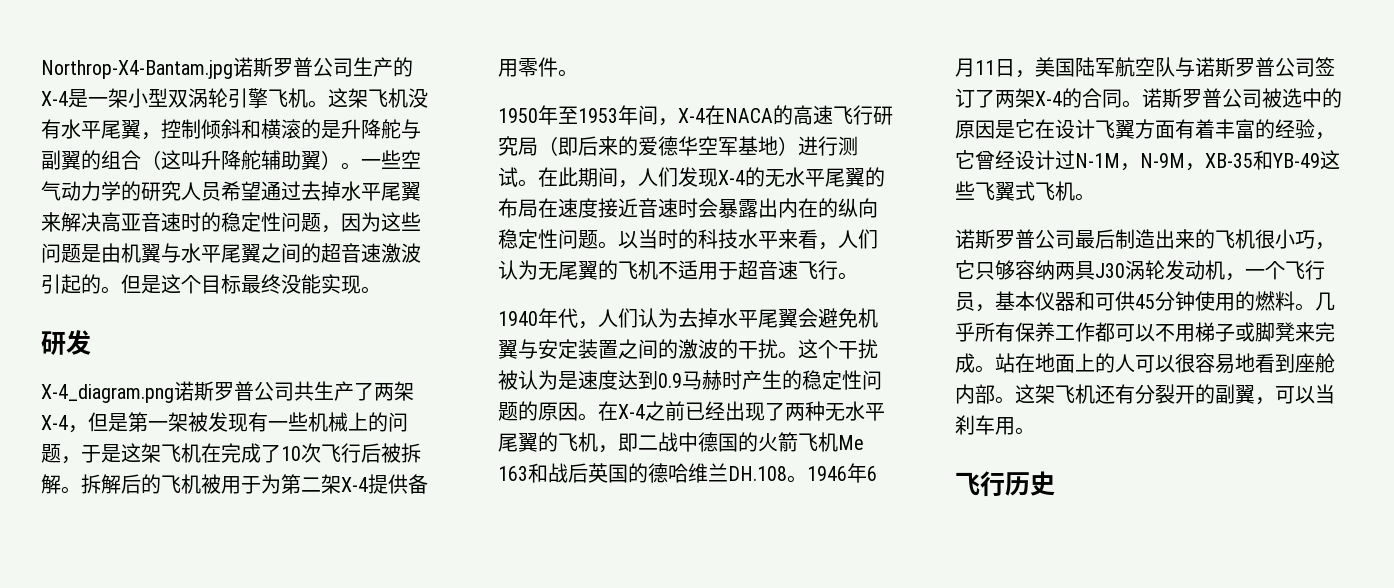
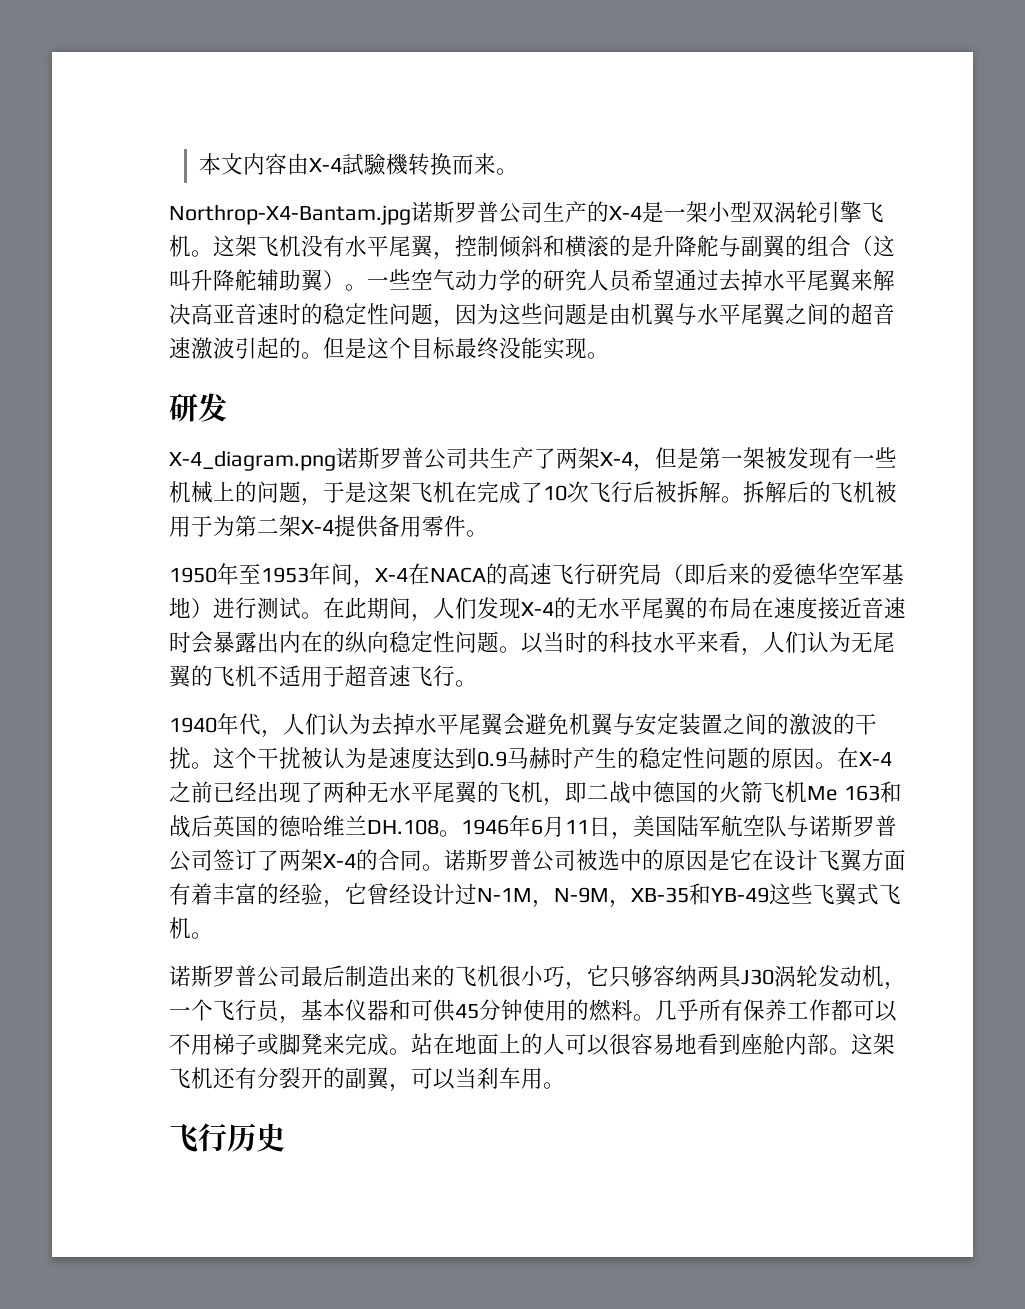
+ 本文内容由X-4試驗機转换而来。

